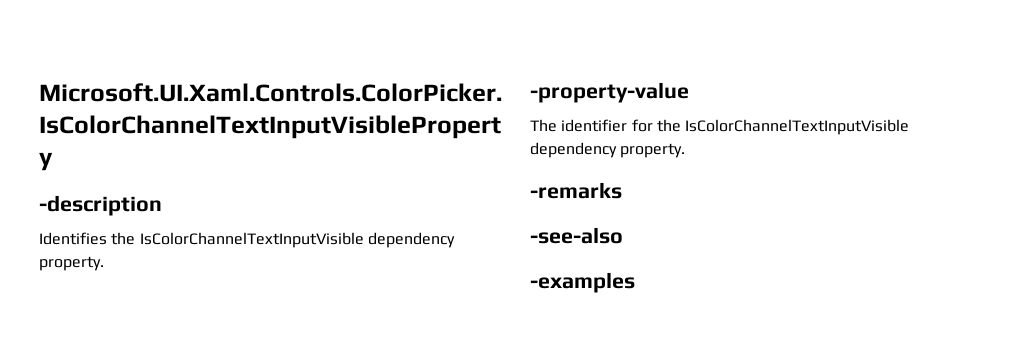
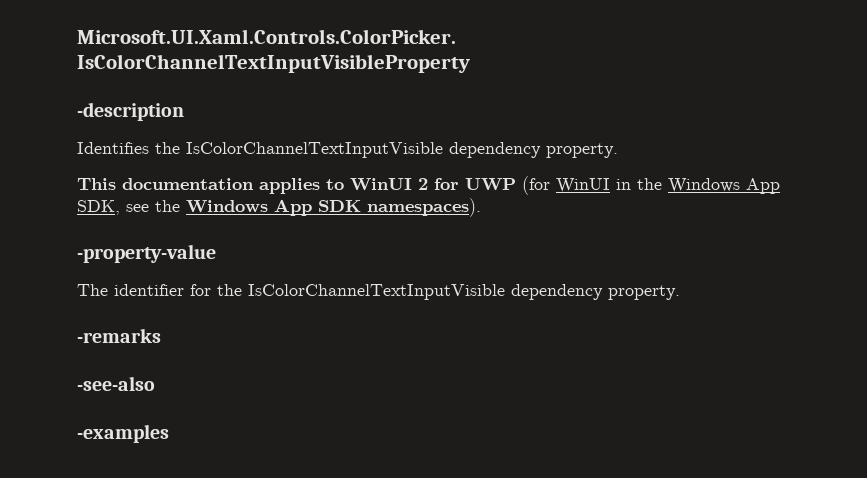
+ This documentation applies to WinUI 2 for UWP (for WinUI in the Windows App SDK, see the Windows App SDK namespaces).

